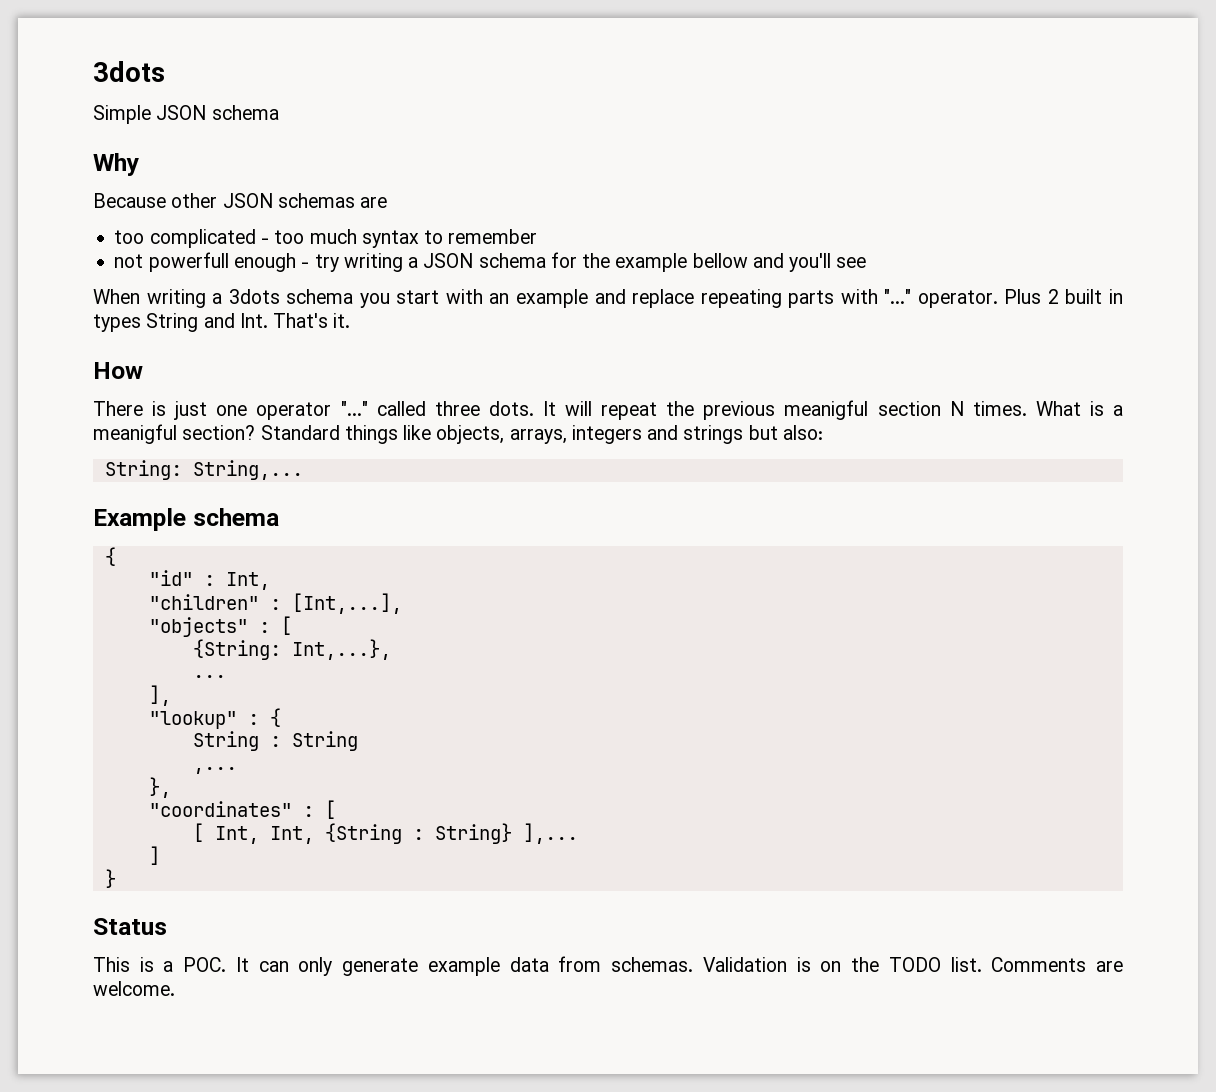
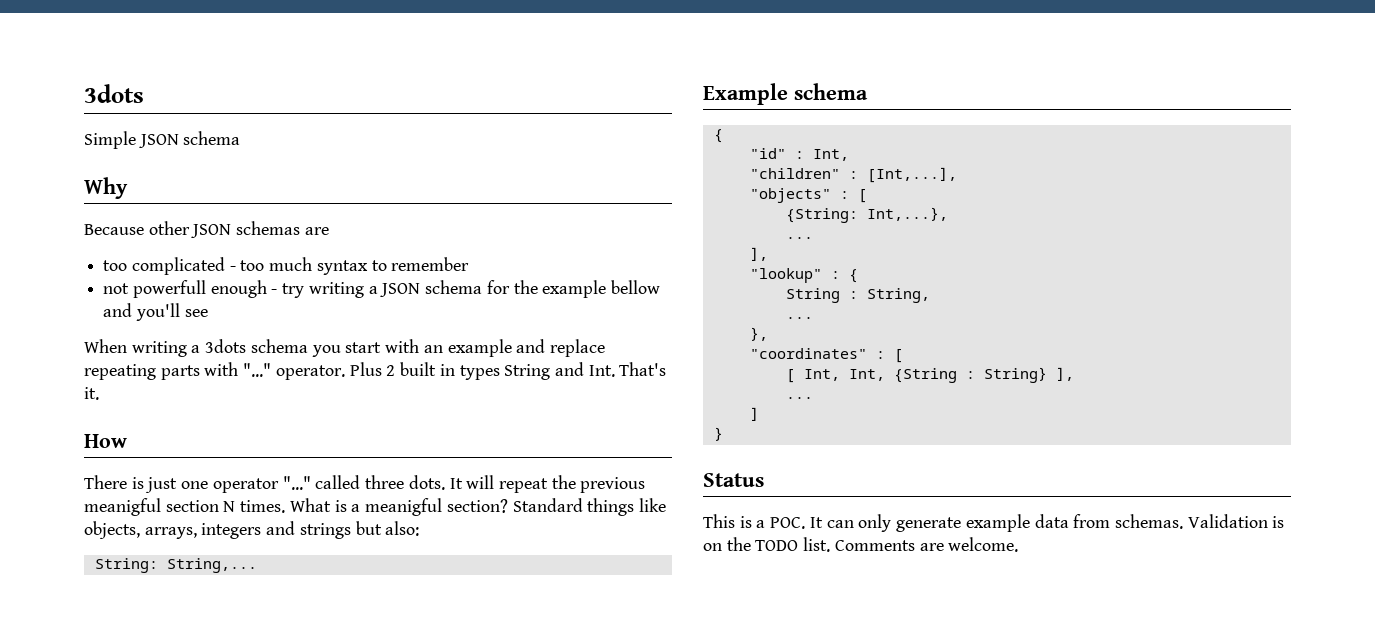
- String : String
- ,...
+ String : String,
+ ...
- [ Int, Int, {String : String} ],...
+ [ Int, Int, {String : String} ],
+ ...

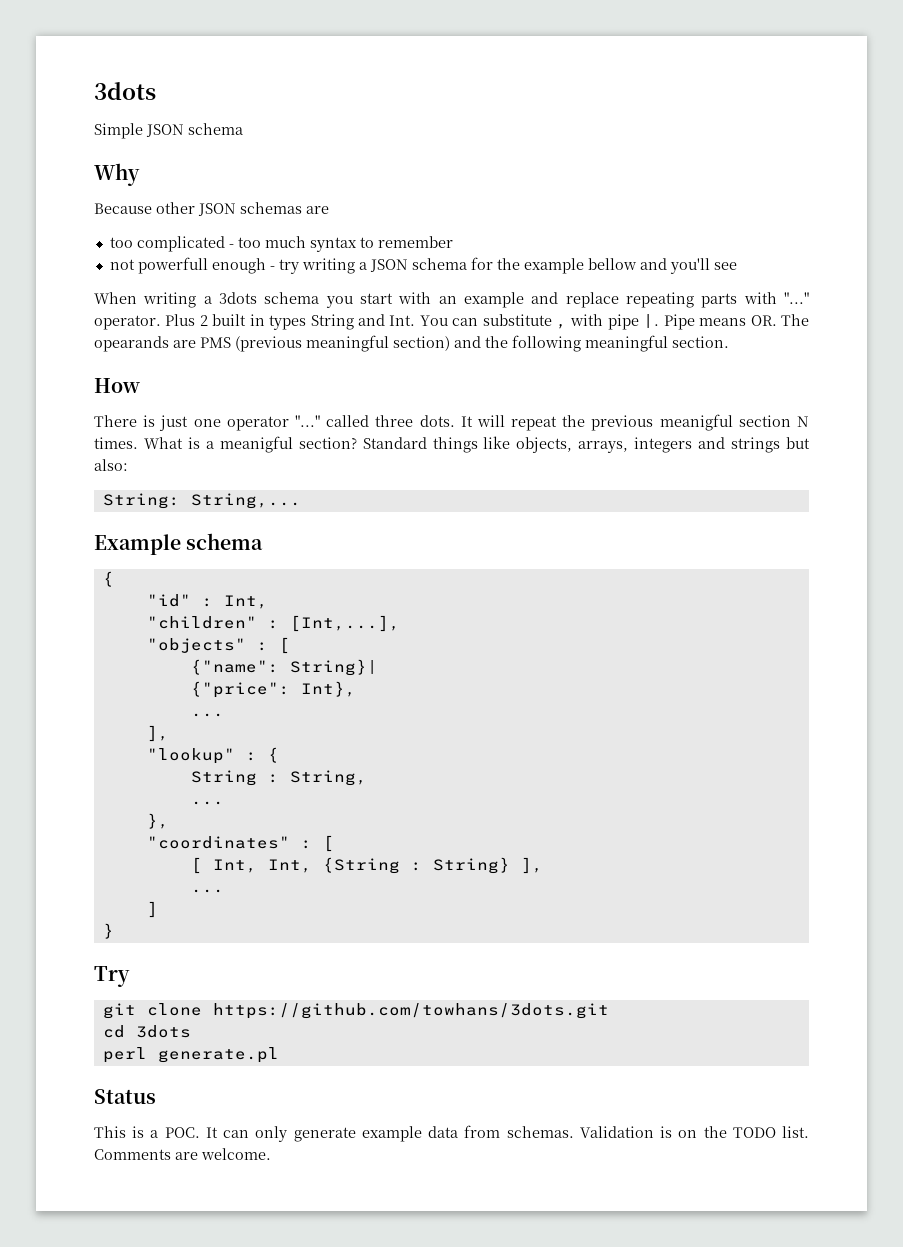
- Plus 2 built in types String and Int. That's it.
+ Plus 2 built in types String and Int. You can substitute , with pipe |. Pipe means OR. The opearands are PMS (previous meaningful section) and the following meaningful section.
- {String: Int,...},
+ {"name": String}|
+ {"price": Int},
+ Try
+ git clone https://github.com/towhans/3dots.git
+ cd 3dots
+ perl generate.pl

